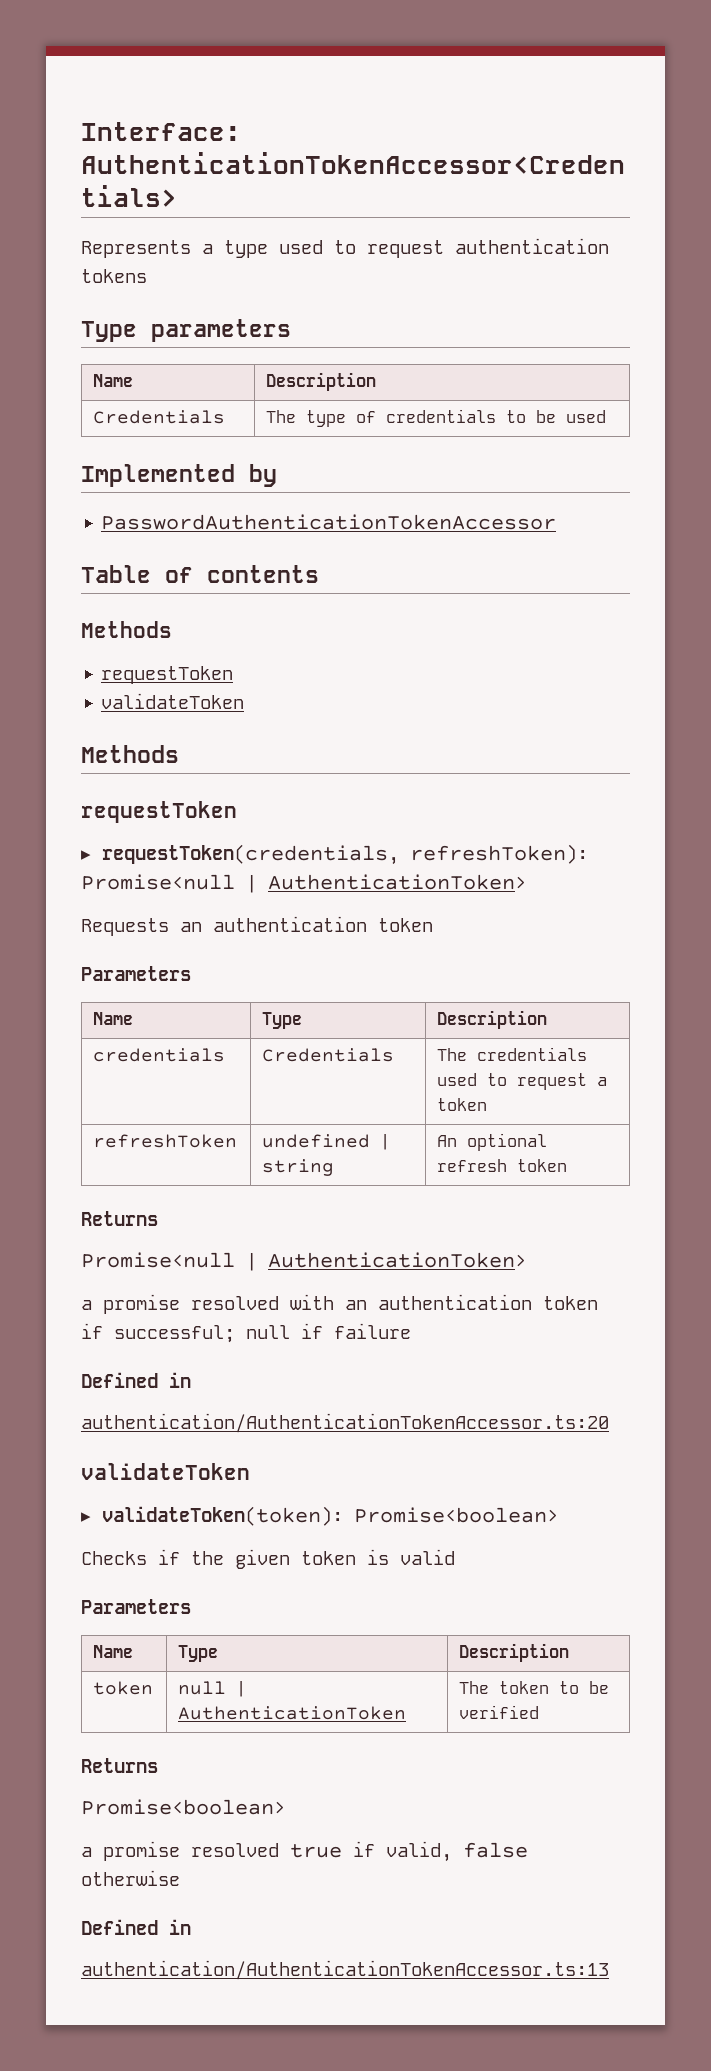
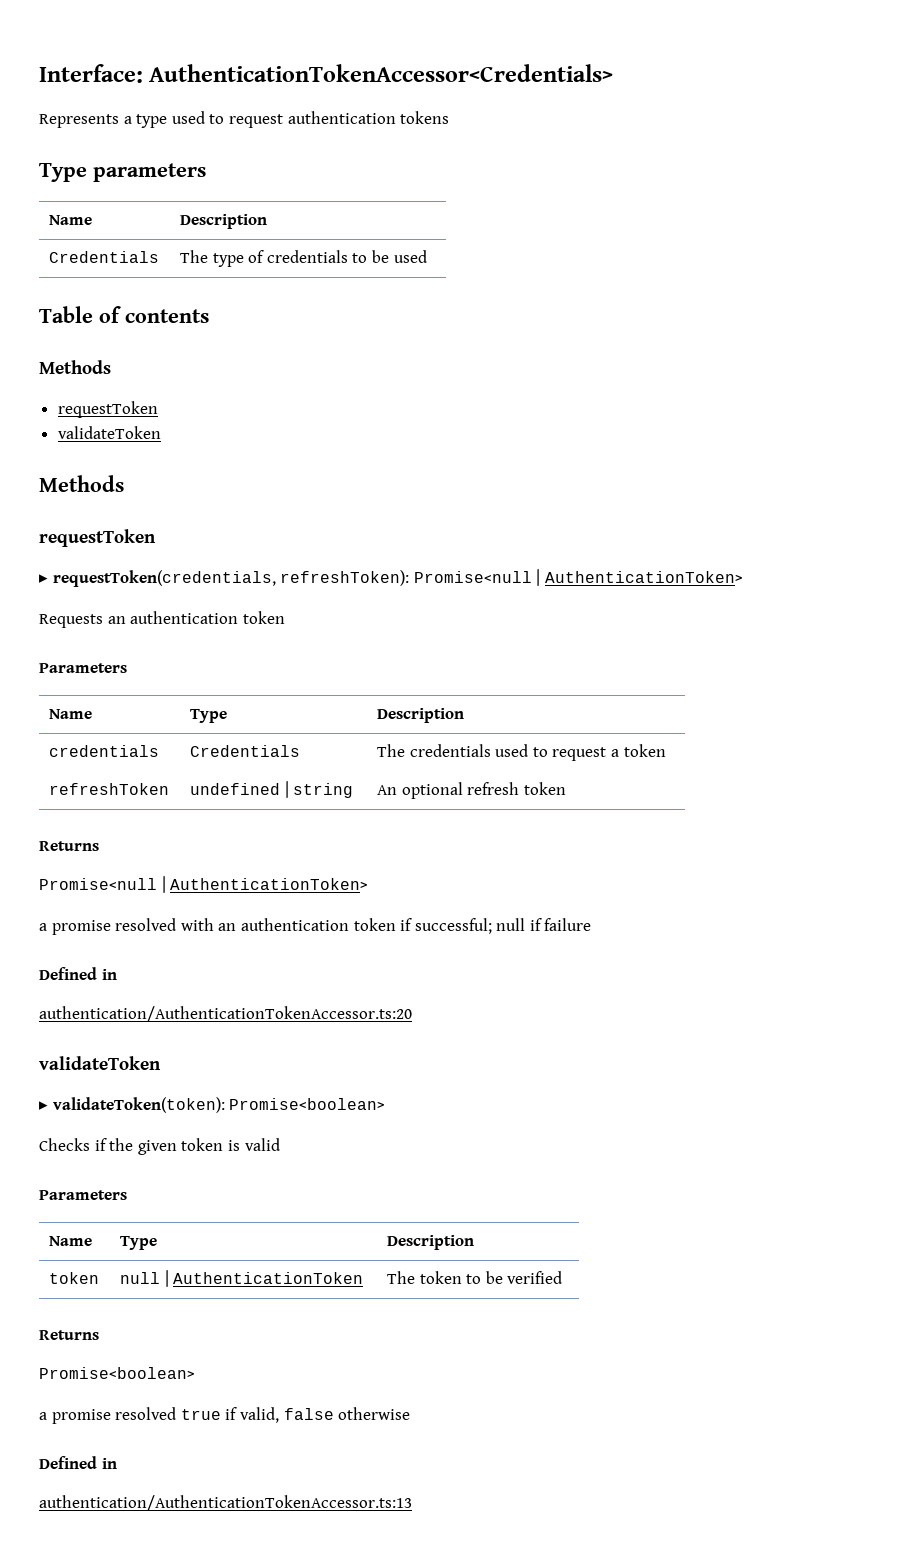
- Implemented by
- PasswordAuthenticationTokenAccessor

